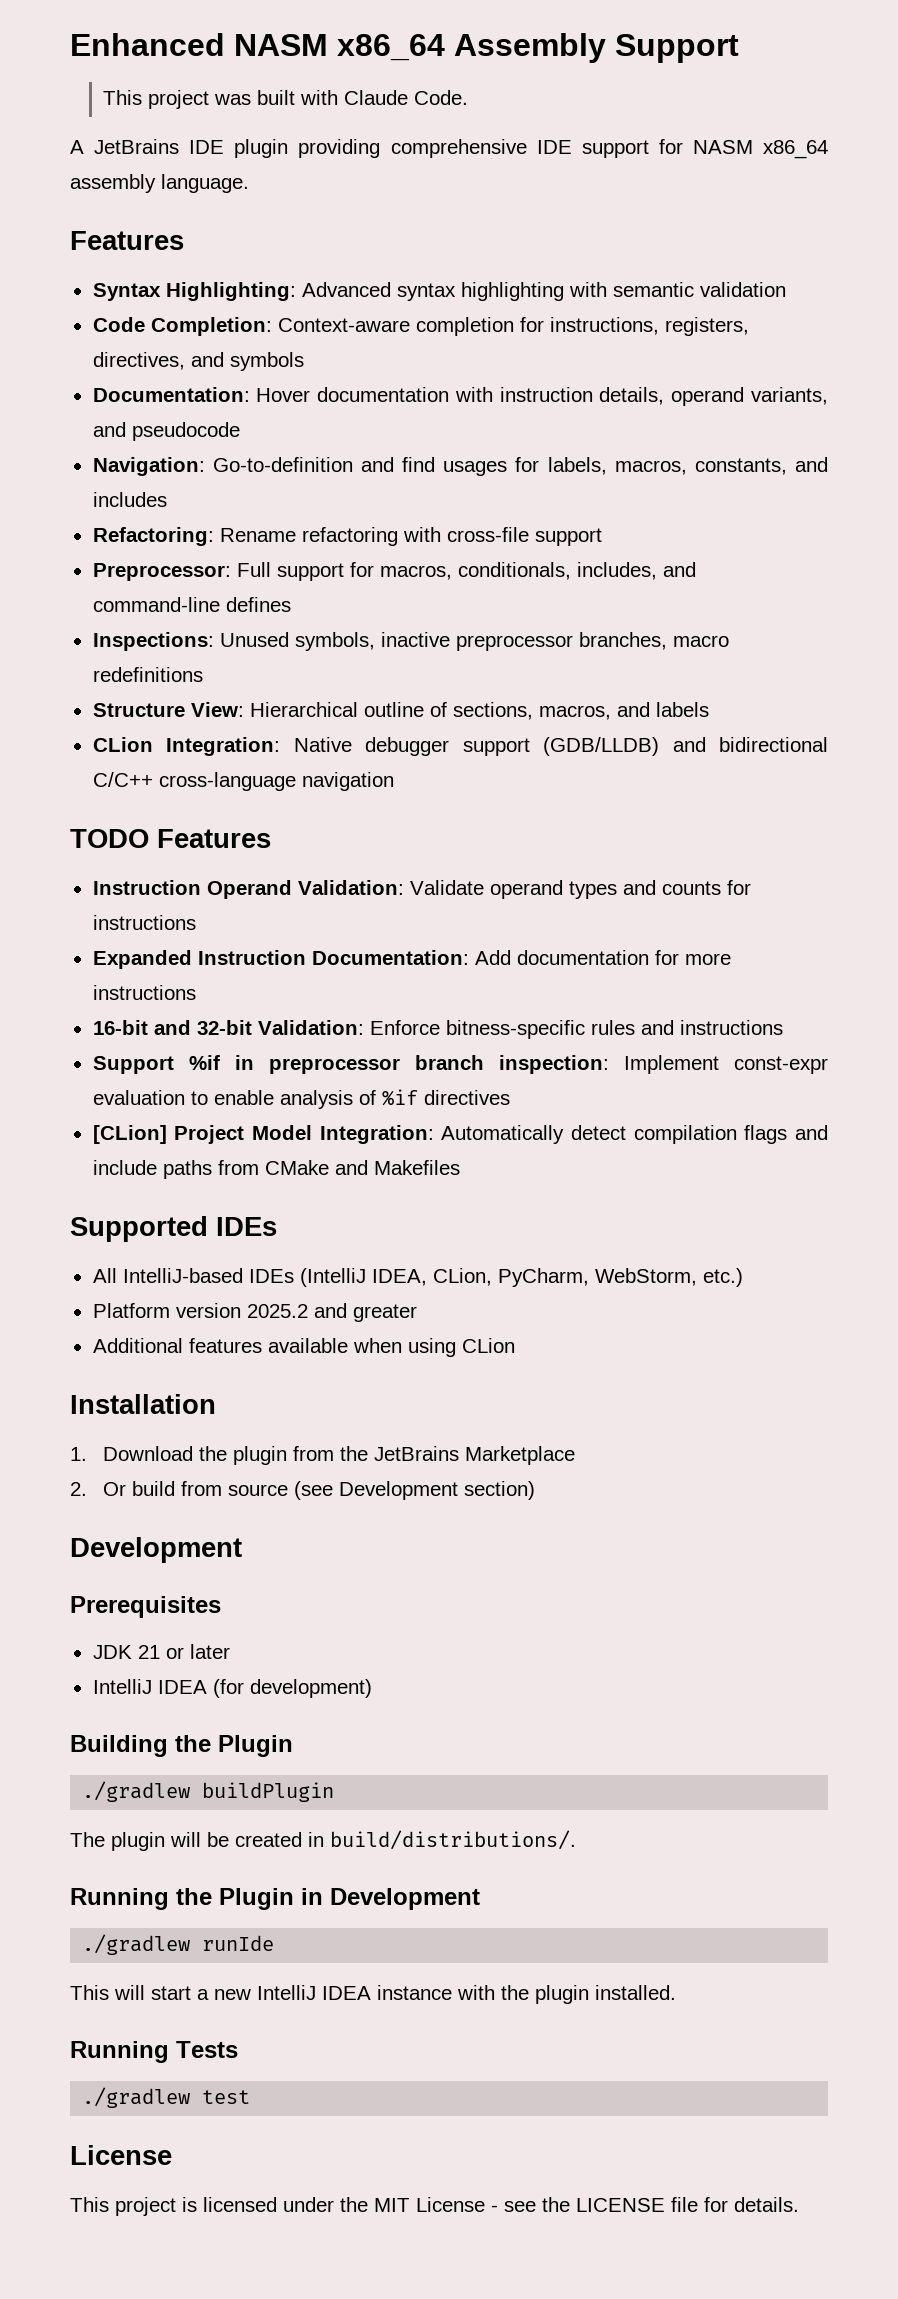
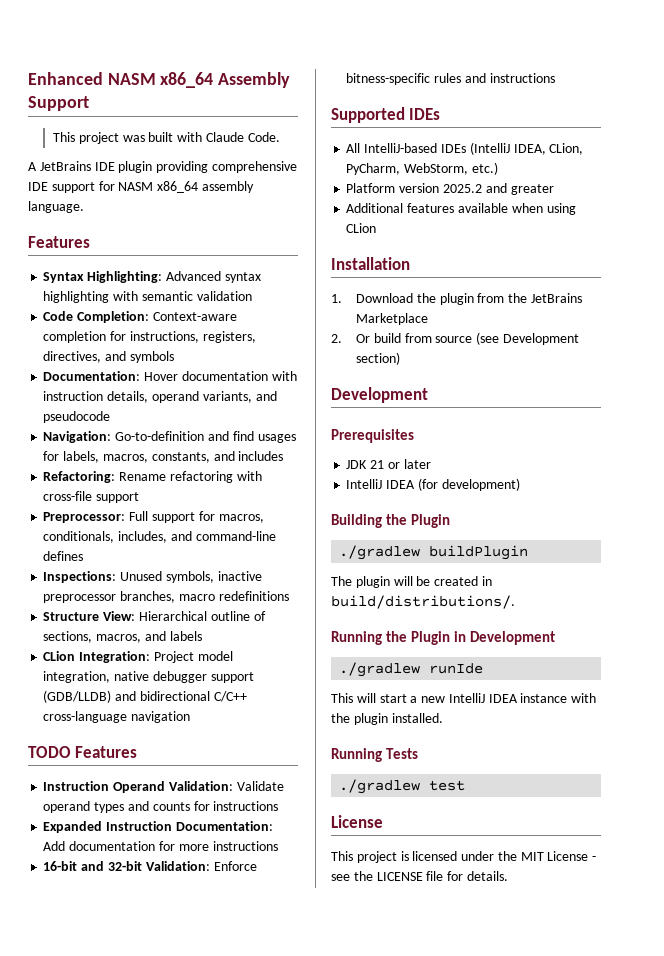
- CLion Integration: Native debugger support (GDB/LLDB) and bidirectional C/C++ cross-language navigation
+ CLion Integration: Project model integration, native debugger support (GDB/LLDB) and bidirectional C/C++ cross-language navigation
- Support %if in preprocessor branch inspection: Implement const-expr evaluation to enable analysis of %if directives
- [CLion] Project Model Integration: Automatically detect compilation flags and include paths from CMake and Makefiles

